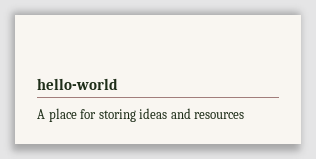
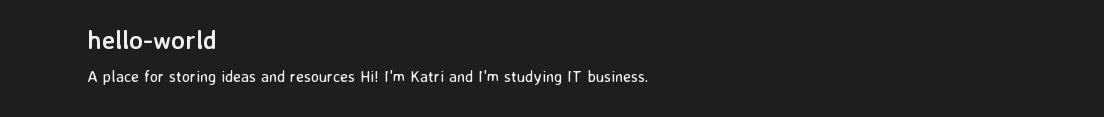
- A place for storing ideas and resources
+ A place for storing ideas and resources Hi! I'm Katri and I'm studying IT business.

